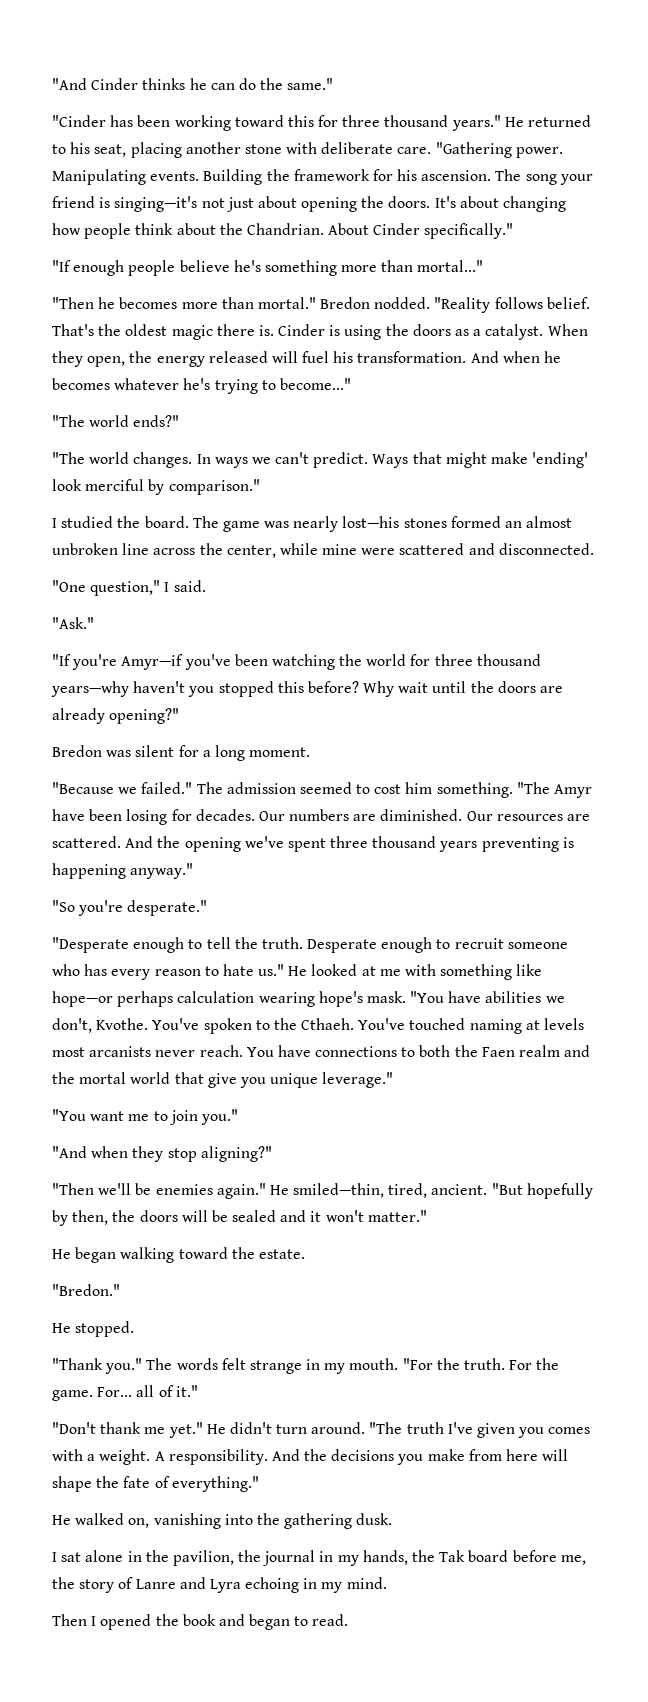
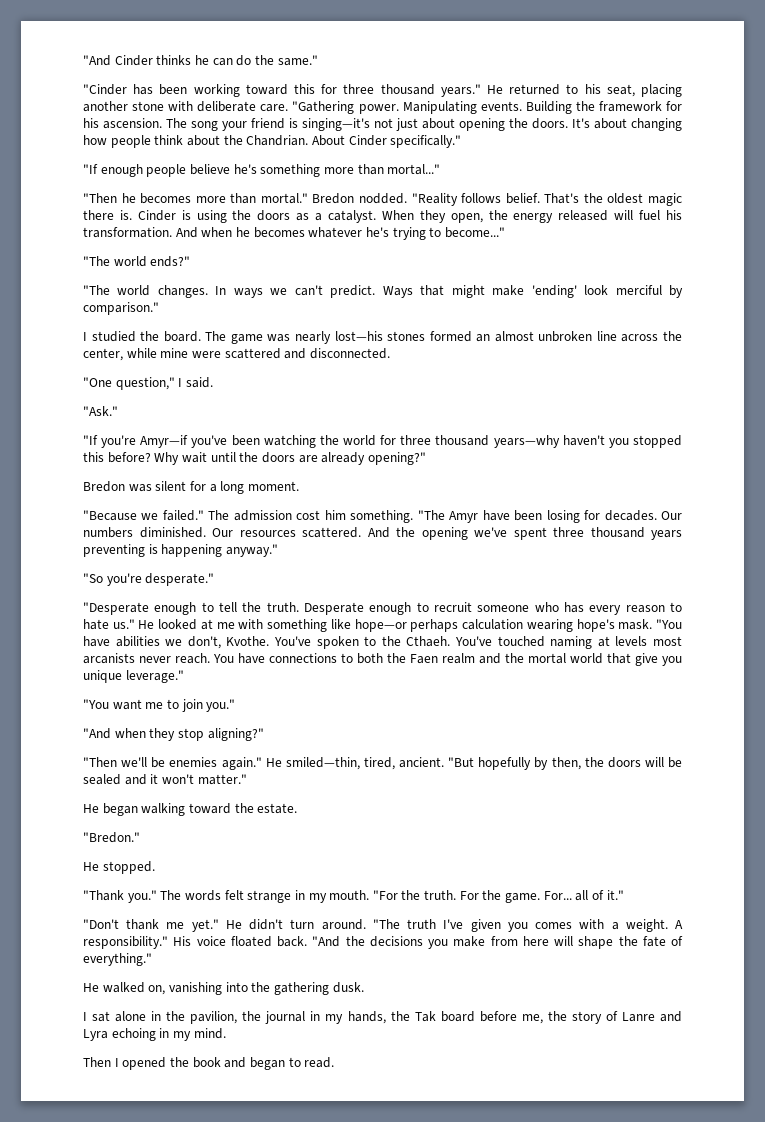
- The admission seemed to cost him something.
+ The admission cost him something.
- Our numbers are diminished.
+ Our numbers diminished.
- Our resources are scattered.
+ Our resources scattered.
- A responsibility. And the decisions you make from here will shape the fate of everything."
+ A responsibility." His voice floated back. "And the decisions you make from here will shape the fate of everything."

